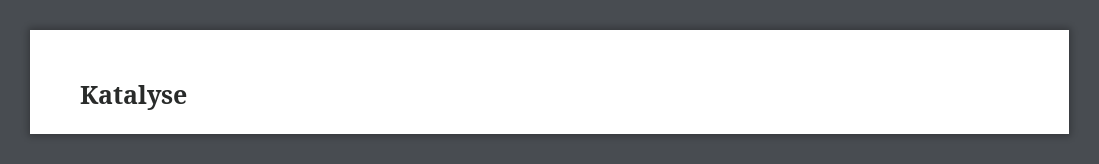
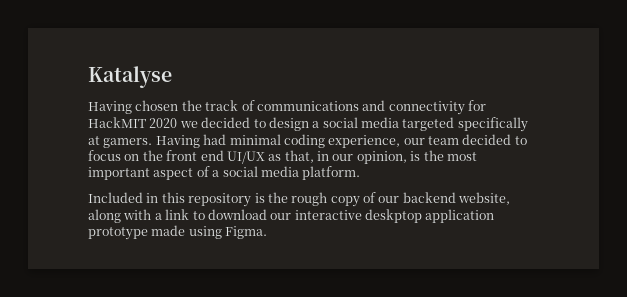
+ Having chosen the track of communications and connectivity for HackMIT 2020 we decided to design a social media targeted specifically at gamers. Having had minimal coding experience, our team decided to focus on the front end UI/UX as that, in our opinion, is the most important aspect of a social media platform.
+ Included in this repository is the rough copy of our backend website, along with a link to download our interactive deskptop application prototype made using Figma.

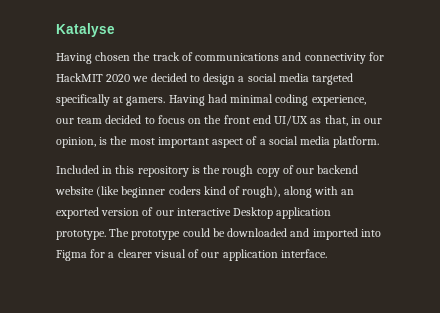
- Included in this repository is the rough copy of our backend website, along with a link to download our interactive deskptop application prototype made using Figma.
+ Included in this repository is the rough copy of our backend website (like beginner coders kind of rough), along with an exported version of our interactive Desktop application prototype. The prototype could be downloaded and imported into Figma for a clearer visual of our application interface.

